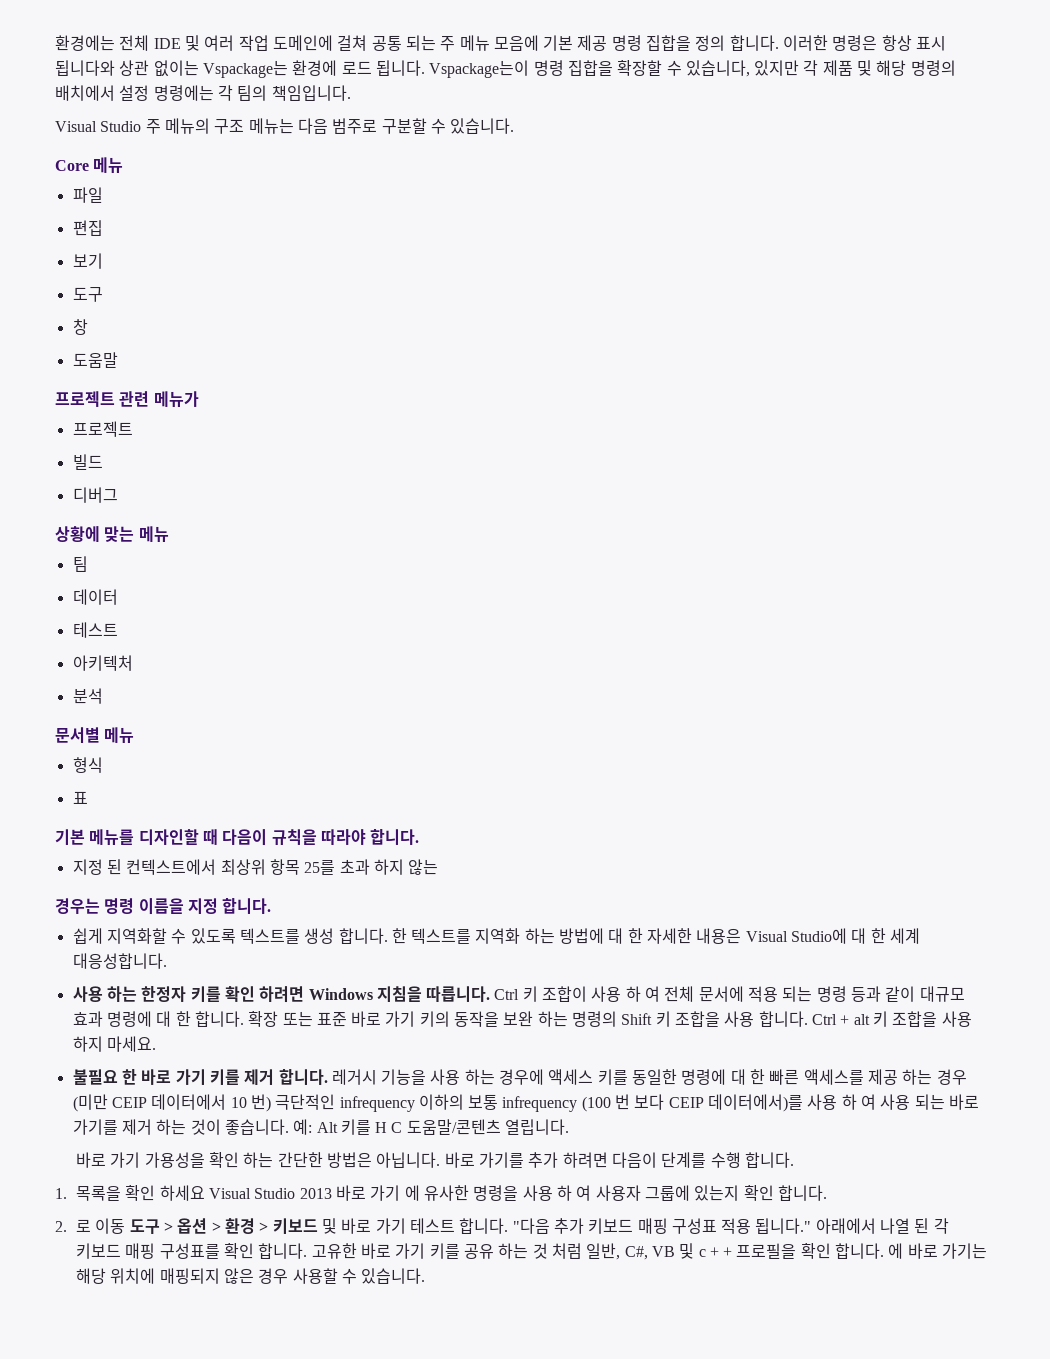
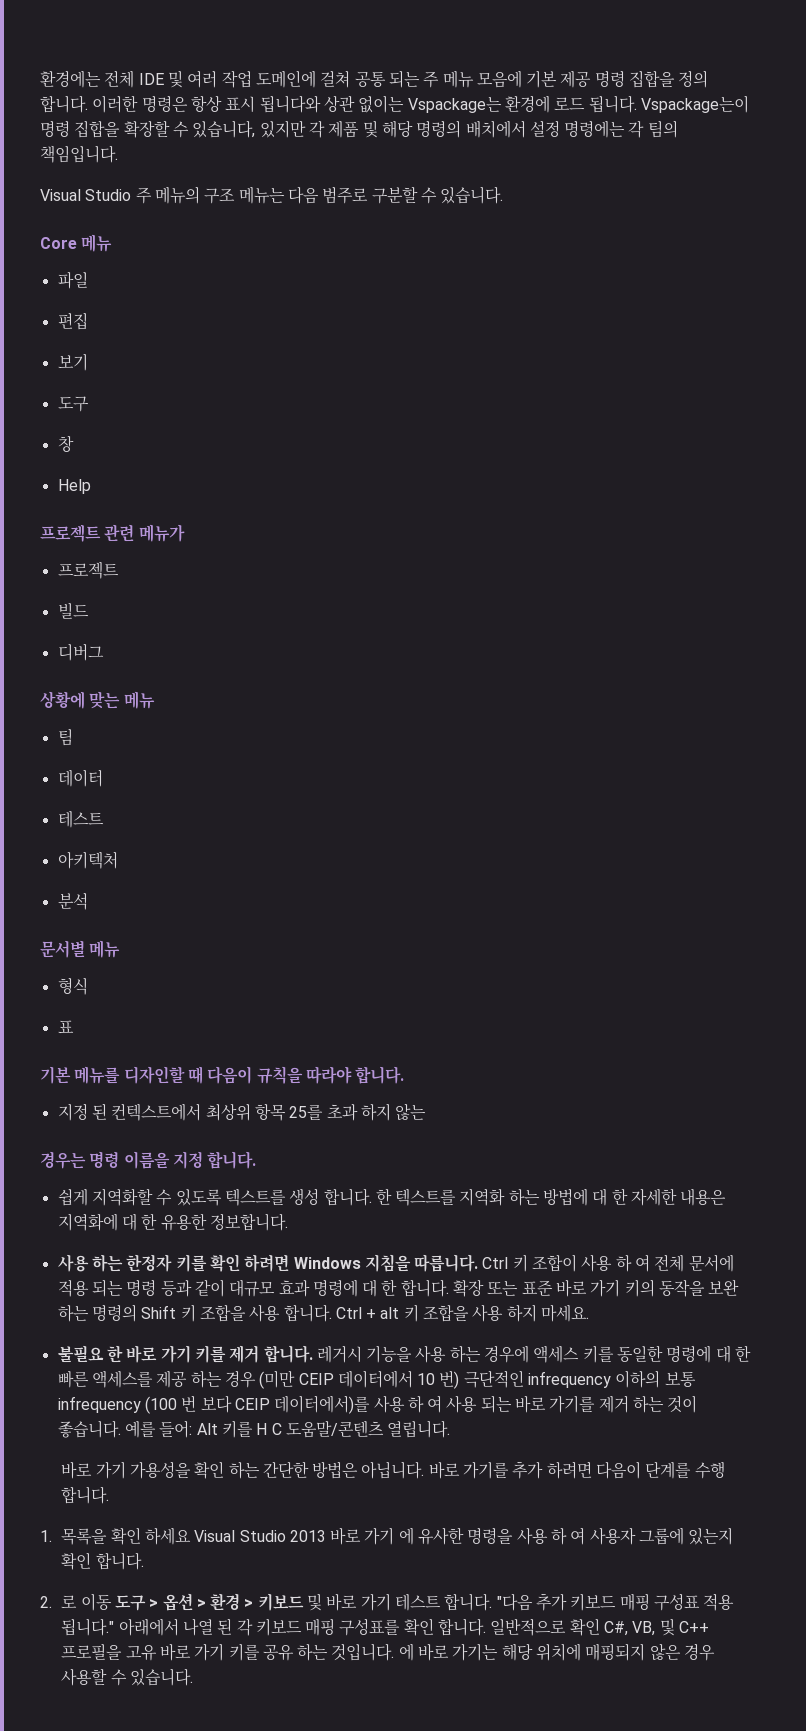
- 도움말
+ Help
- 한 텍스트를 지역화 하는 방법에 대 한 자세한 내용은 Visual Studio에 대 한 세계 대응성합니다.
+ 한 텍스트를 지역화 하는 방법에 대 한 자세한 내용은 지역화에 대 한 유용한 정보합니다.
- 예: Alt 키를 H C 도움말/콘텐츠 열립니다.
+ 예를 들어: Alt 키를 H C 도움말/콘텐츠 열립니다.
- 고유한 바로 가기 키를 공유 하는 것 처럼 일반, C#, VB 및 c + + 프로필을 확인 합니다.
+ 일반적으로 확인 C#, VB, 및 C++ 프로필을 고유 바로 가기 키를 공유 하는 것입니다.

